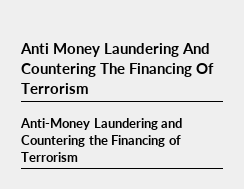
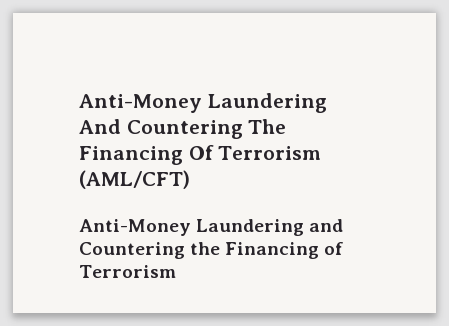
- Anti Money Laundering And Countering The Financing Of Terrorism
+ Anti-Money Laundering And Countering The Financing Of Terrorism (AML/CFT)

